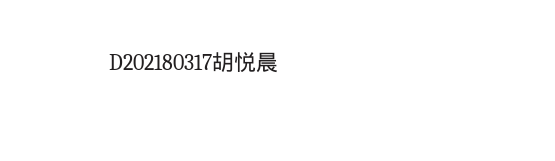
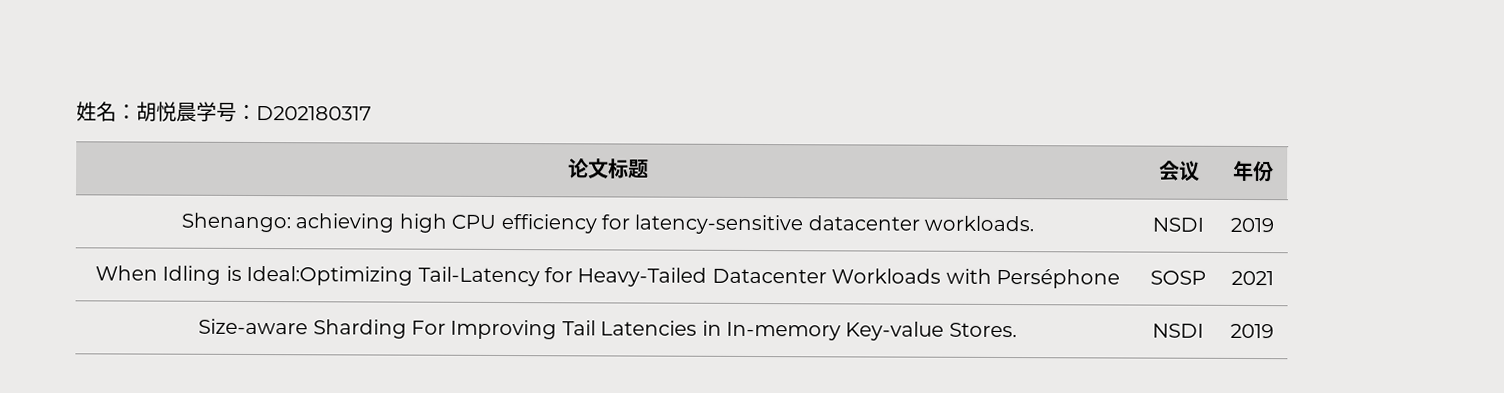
- D202180317胡悦晨
+ 姓名：胡悦晨学号：D202180317
+ 论文标题 | 会议 | 年份
+ Shenango: achieving high CPU efficiency for latency-sensitive datacenter workloads. | NSDI | 2019
+ When Idling is Ideal:Optimizing Tail-Latency for Heavy-Tailed Datacenter Workloads with Perséphone | SOSP | 2021
+ Size-aware Sharding For Improving Tail Latencies in In-memory Key-value Stores. | NSDI | 2019

